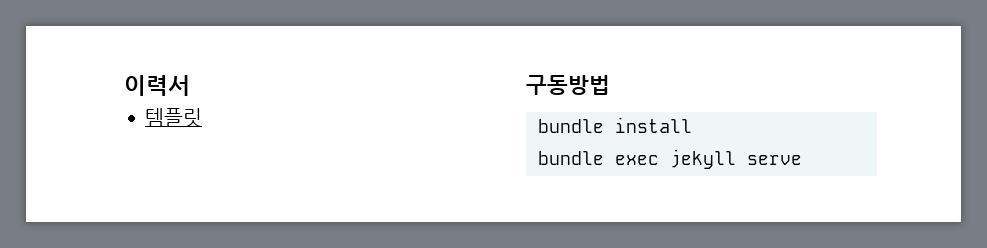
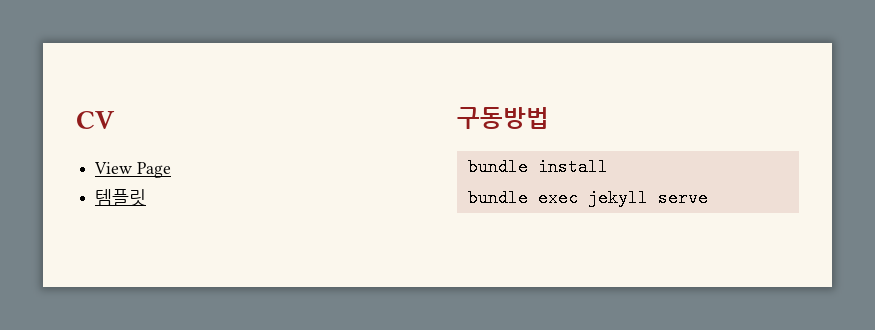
- 이력서
+ CV
+ View Page

